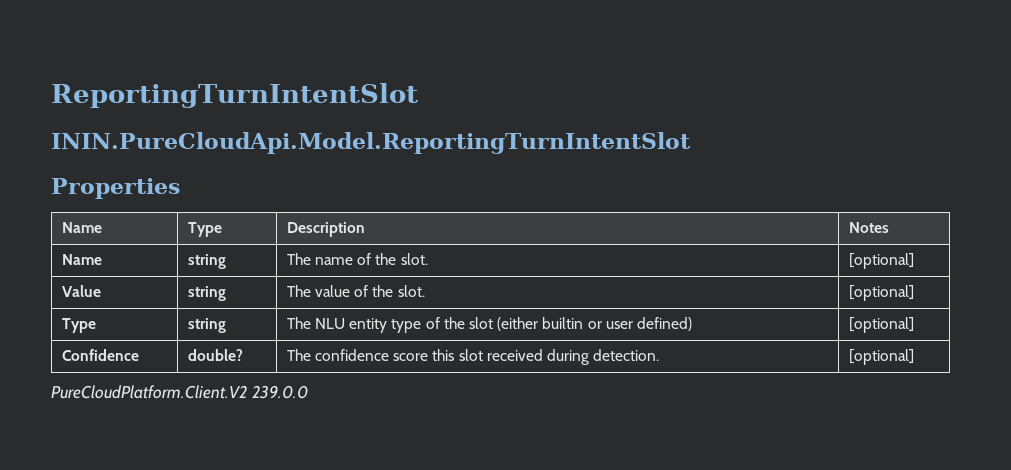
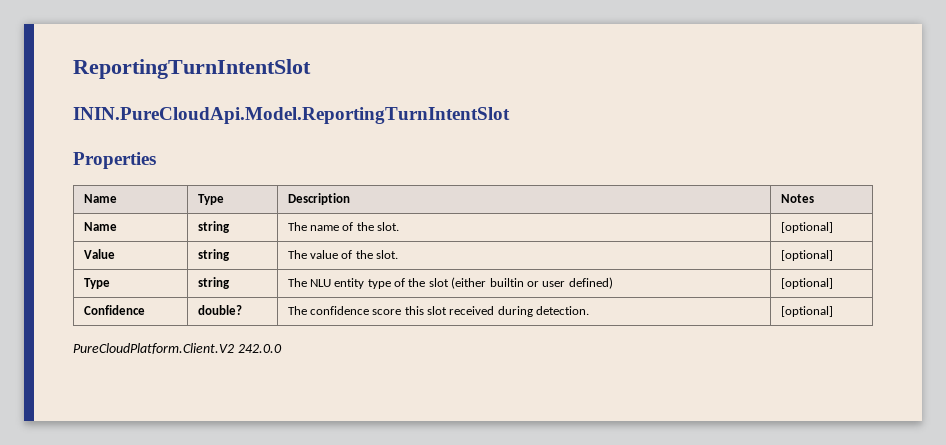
- PureCloudPlatform.Client.V2 239.0.0
+ PureCloudPlatform.Client.V2 242.0.0

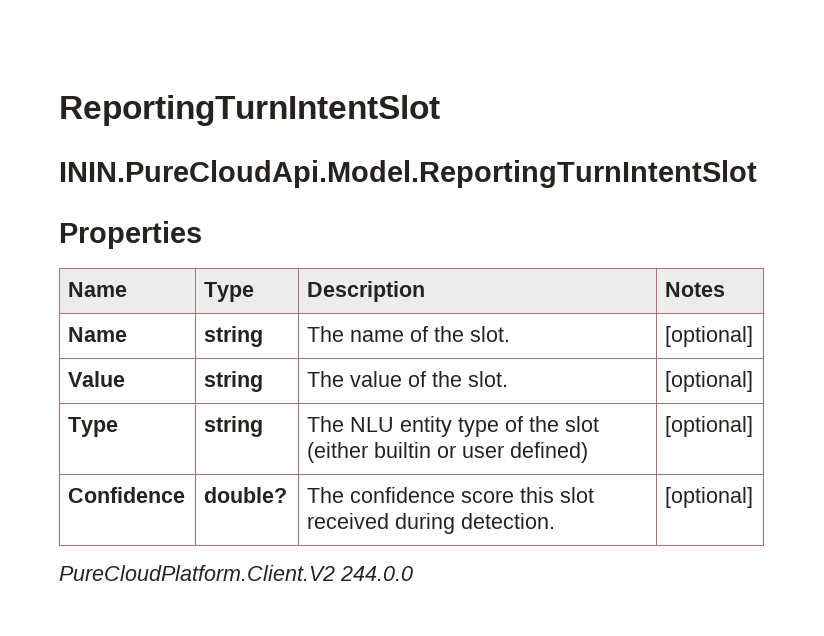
- PureCloudPlatform.Client.V2 242.0.0
+ PureCloudPlatform.Client.V2 244.0.0

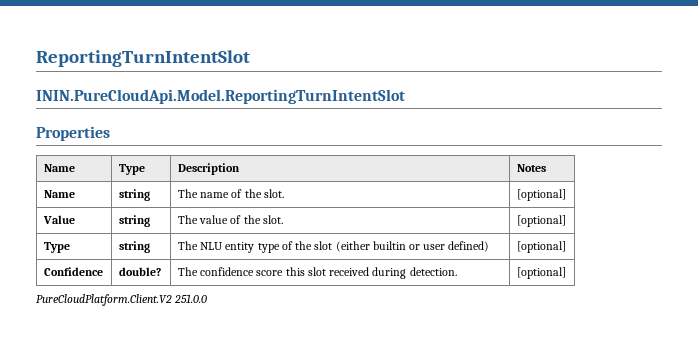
- PureCloudPlatform.Client.V2 244.0.0
+ PureCloudPlatform.Client.V2 251.0.0

